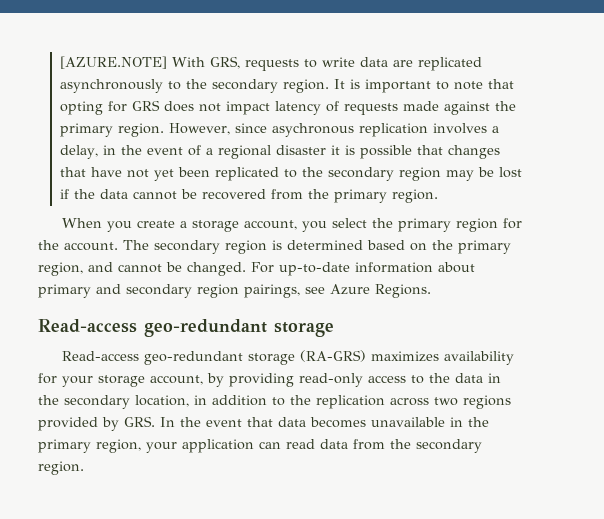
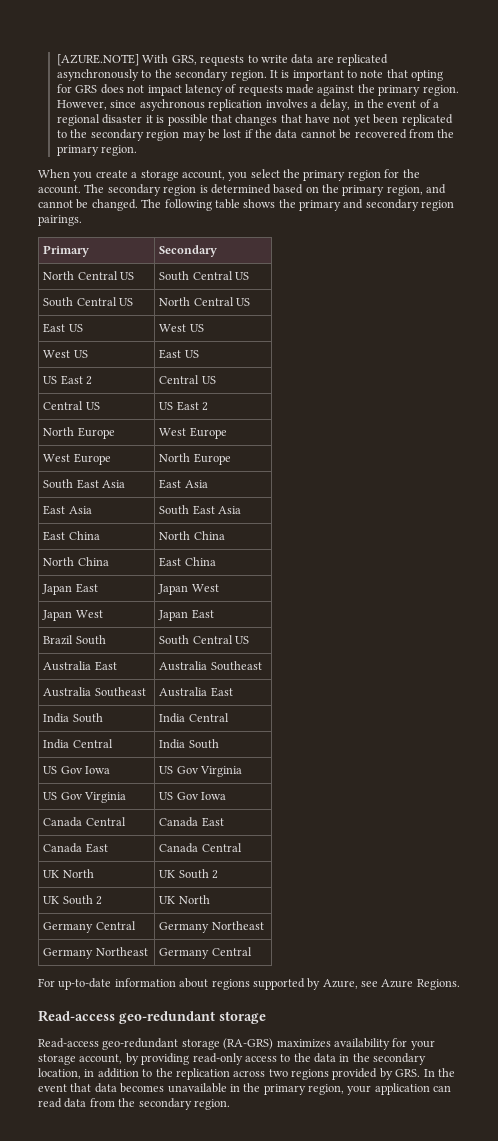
- For up-to-date information about primary and secondary region pairings, see Azure Regions.
+ The following table shows the primary and secondary region pairings.
+ Primary | Secondary
+ North Central US | South Central US
+ South Central US | North Central US
+ East US | West US
+ West US | East US
+ US East 2 | Central US
+ Central US | US East 2
+ North Europe | West Europe
+ West Europe | North Europe
+ South East Asia | East Asia
+ East Asia | South East Asia
+ East China | North China
+ North China | East China
+ Japan East | Japan West
+ Japan West | Japan East
+ Brazil South | South Central US
+ Australia East | Australia Southeast
+ Australia Southeast | Australia East
+ India South | India Central
+ India Central | India South
+ US Gov Iowa | US Gov Virginia
+ US Gov Virginia | US Gov Iowa
+ Canada Central | Canada East
+ Canada East | Canada Central
+ UK North | UK South 2
+ UK South 2 | UK North
+ Germany Central | Germany Northeast
+ Germany Northeast | Germany Central
+ For up-to-date information about regions supported by Azure, see Azure Regions.

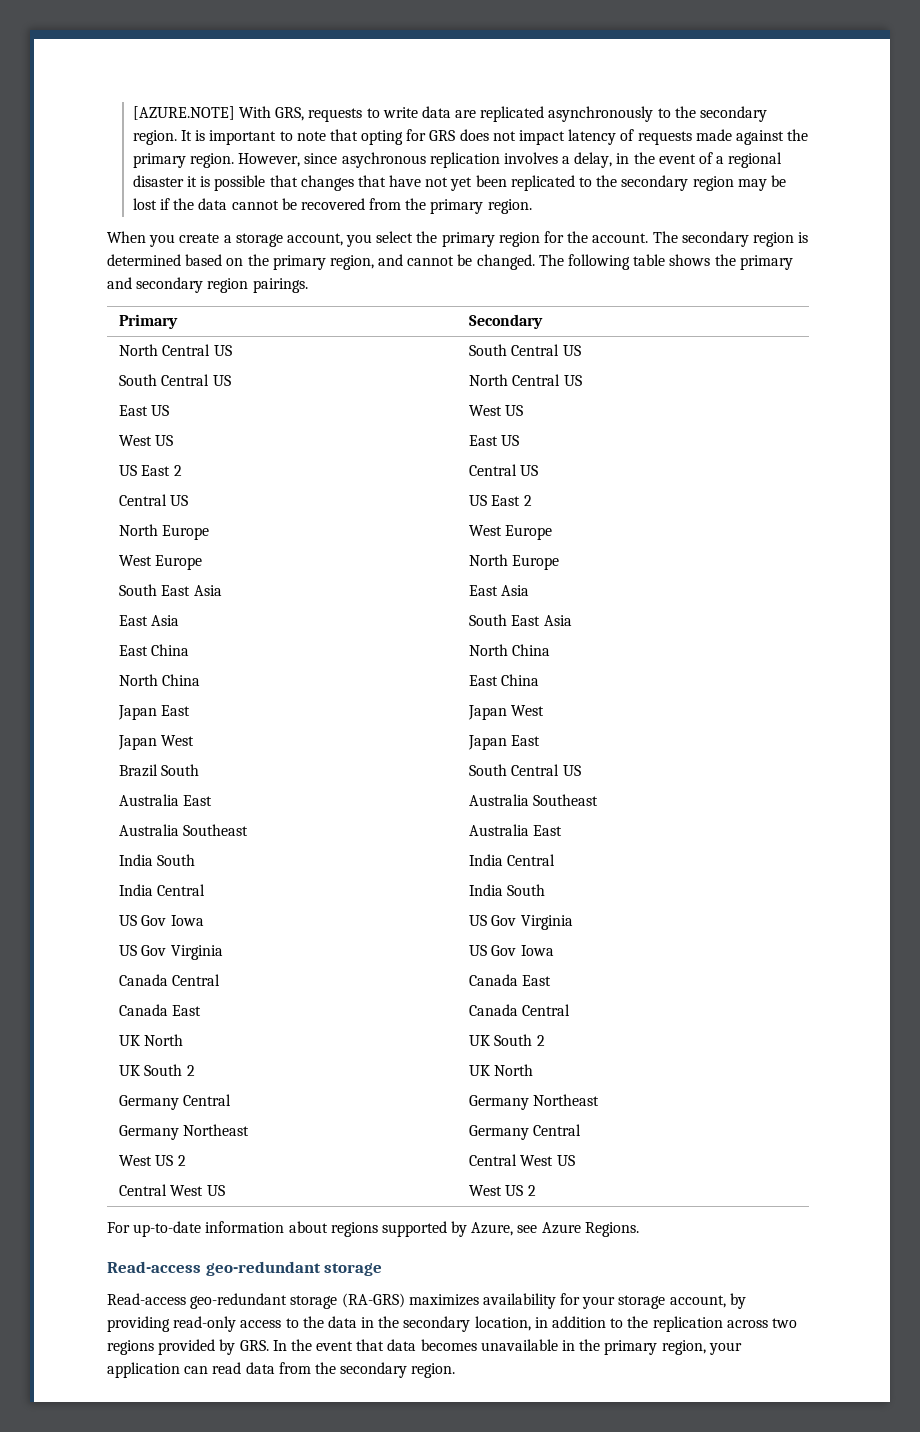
+ West US 2 | Central West US
+ Central West US | West US 2

